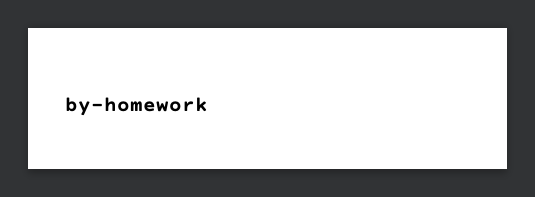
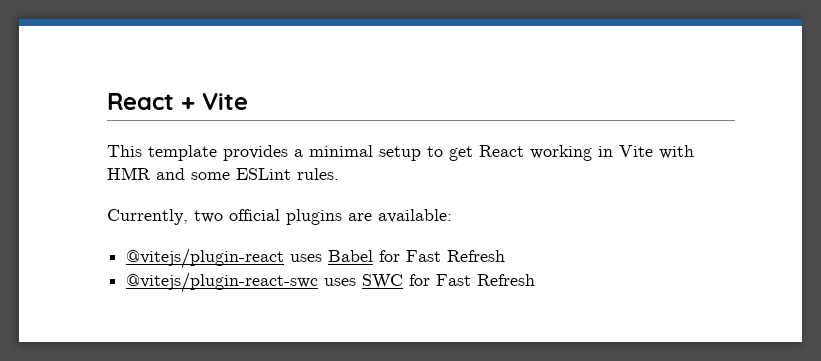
- by-homework
+ React + Vite
+ This template provides a minimal setup to get React working in Vite with HMR and some ESLint rules.
+ Currently, two official plugins are available:
+ @vitejs/plugin-react uses Babel for Fast Refresh
+ @vitejs/plugin-react-swc uses SWC for Fast Refresh

